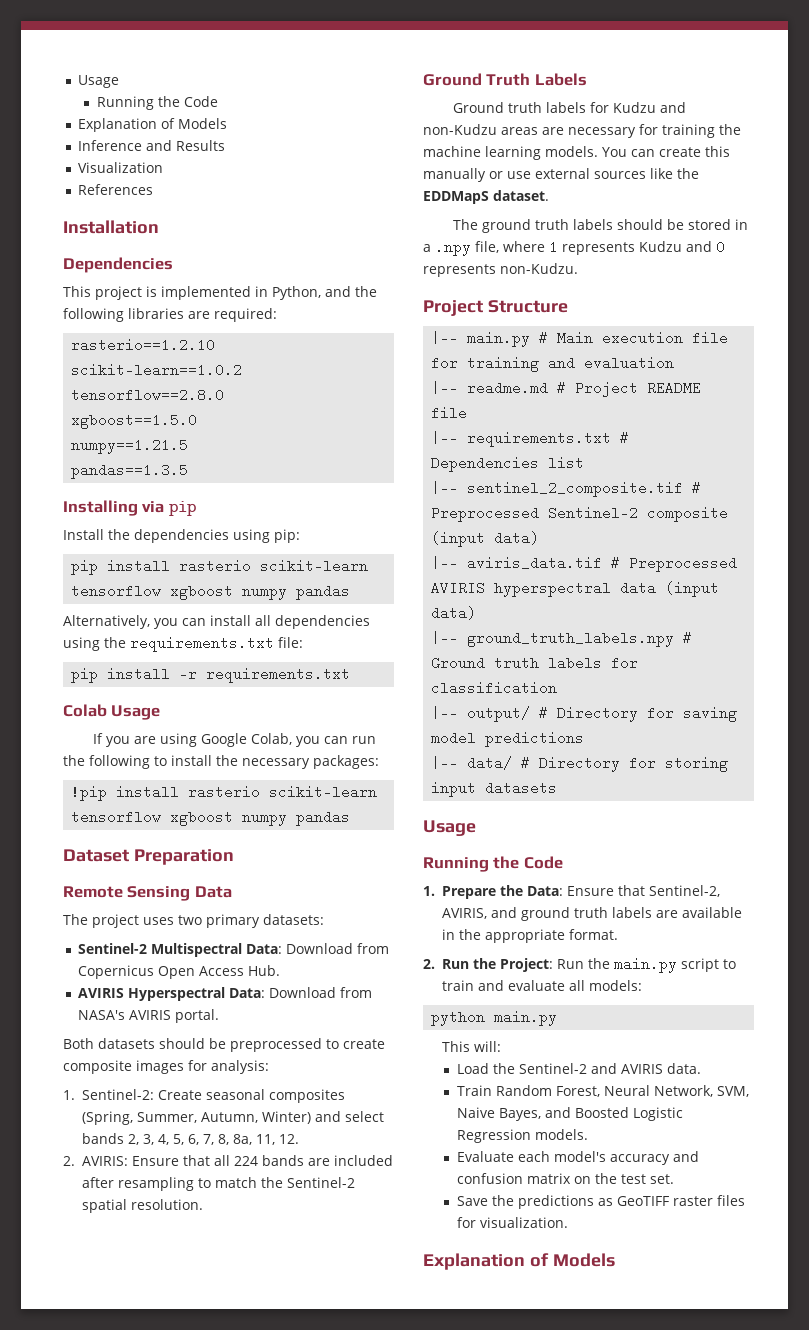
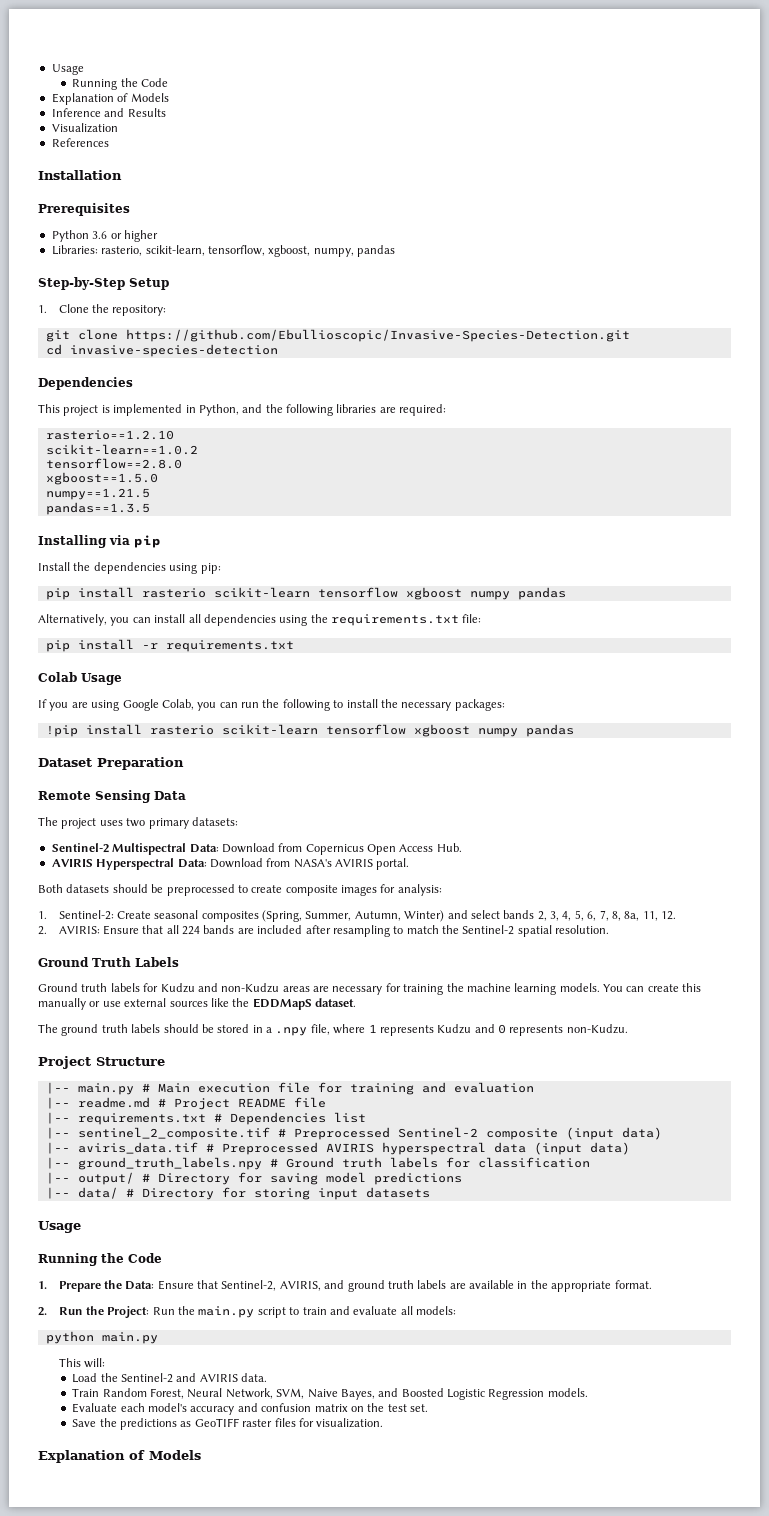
+ Prerequisites
+ Python 3.6 or higher
+ Libraries: rasterio, scikit-learn, tensorflow, xgboost, numpy, pandas
+ Step-by-Step Setup
+ 1. Clone the repository:
+ git clone https://github.com/Ebullioscopic/Invasive-Species-Detection.git
+ cd invasive-species-detection

